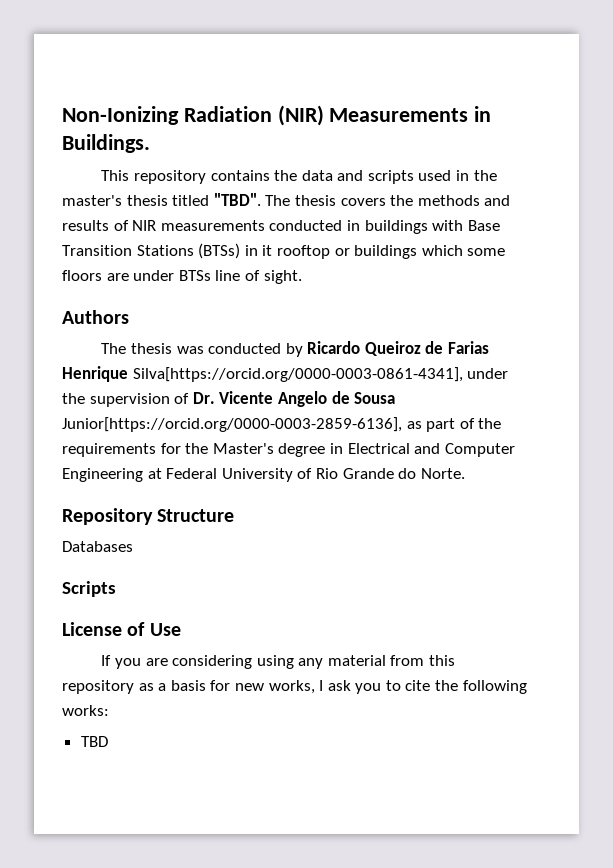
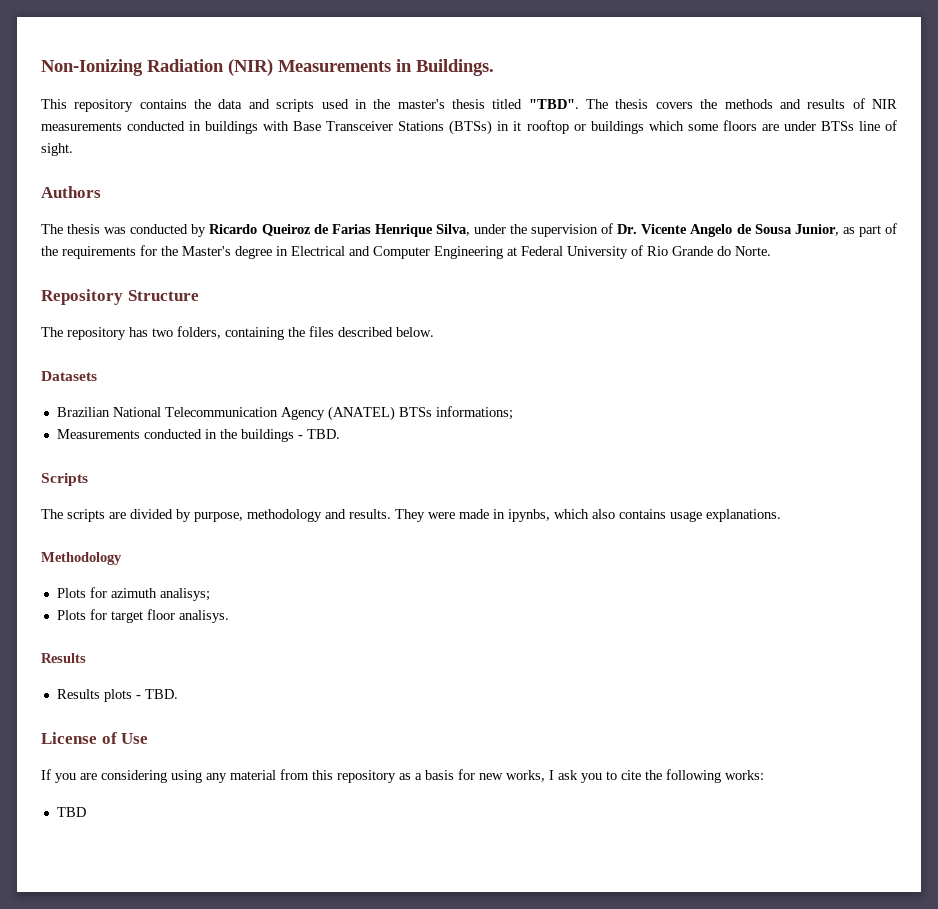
- The thesis covers the methods and results of NIR measurements conducted in buildings with Base Transition Stations (BTSs) in it rooftop or buildings which some floors are under BTSs line of sight.
+ The thesis covers the methods and results of NIR measurements conducted in buildings with Base Transceiver Stations (BTSs) in it rooftop or buildings which some floors are under BTSs line of sight.
- The thesis was conducted by Ricardo Queiroz de Farias Henrique Silva[https://orcid.org/0000-0003-0861-4341], under the supervision of Dr. Vicente Angelo de Sousa Junior[https://orcid.org/0000-0003-2859-6136], as part of the requirements for the Master's degree in Electrical and Computer Engineering at Federal University of Rio Grande do Norte.
+ The thesis was conducted by Ricardo Queiroz de Farias Henrique Silva, under the supervision of Dr. Vicente Angelo de Sousa Junior, as part of the requirements for the Master's degree in Electrical and Computer Engineering at Federal University of Rio Grande do Norte.
- Databases
+ The repository has two folders, containing the files described below.
+ Datasets
+ Brazilian National Telecommunication Agency (ANATEL) BTSs informations;
+ Measurements conducted in the buildings - TBD.
  Scripts
+ The scripts are divided by purpose, methodology and results. They were made in ipynbs, which also contains usage explanations.
+ Methodology
+ Plots for azimuth analisys;
+ Plots for target floor analisys.
+ Results
+ Results plots - TBD.

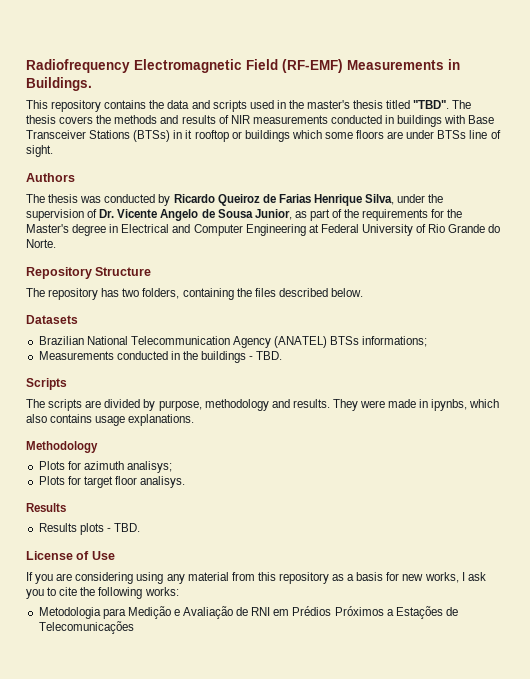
- Non-Ionizing Radiation (NIR) Measurements in Buildings.
+ Radiofrequency Electromagnetic Field (RF-EMF) Measurements in Buildings.
- TBD
+ Metodologia para Medição e Avaliação de RNI em Prédios Próximos a Estações de Telecomunicações

